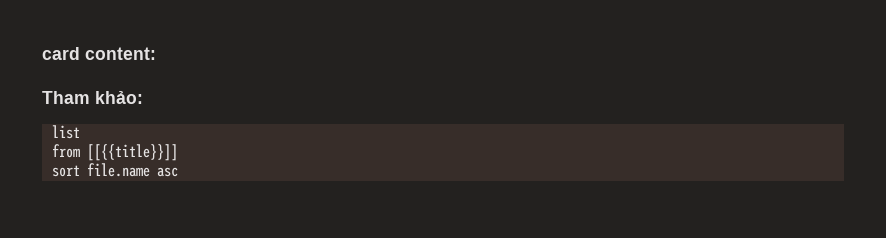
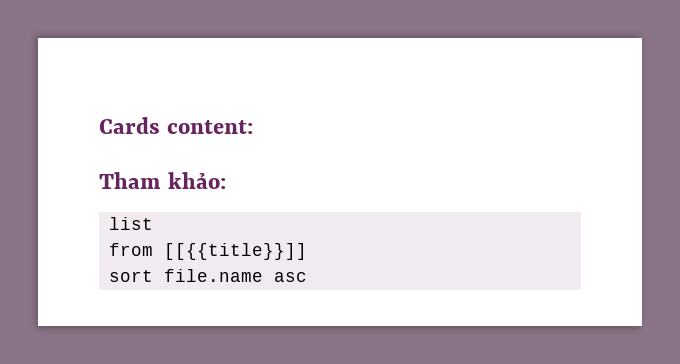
- card content:
+ Cards content:

